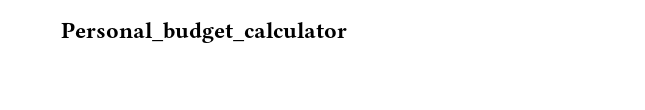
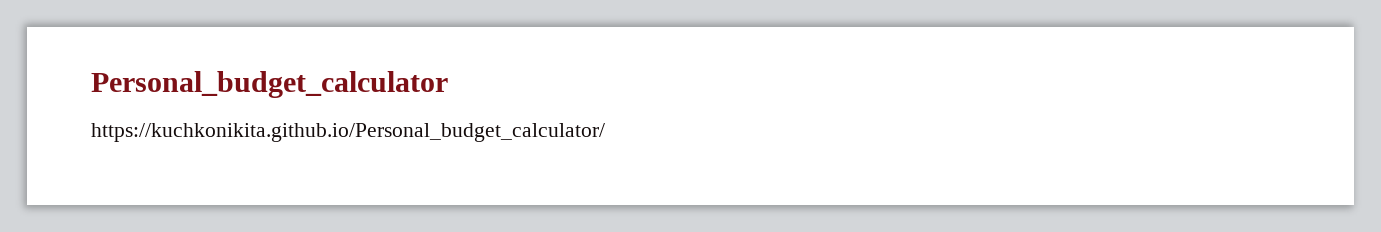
+ https://kuchkonikita.github.io/Personal_budget_calculator/

